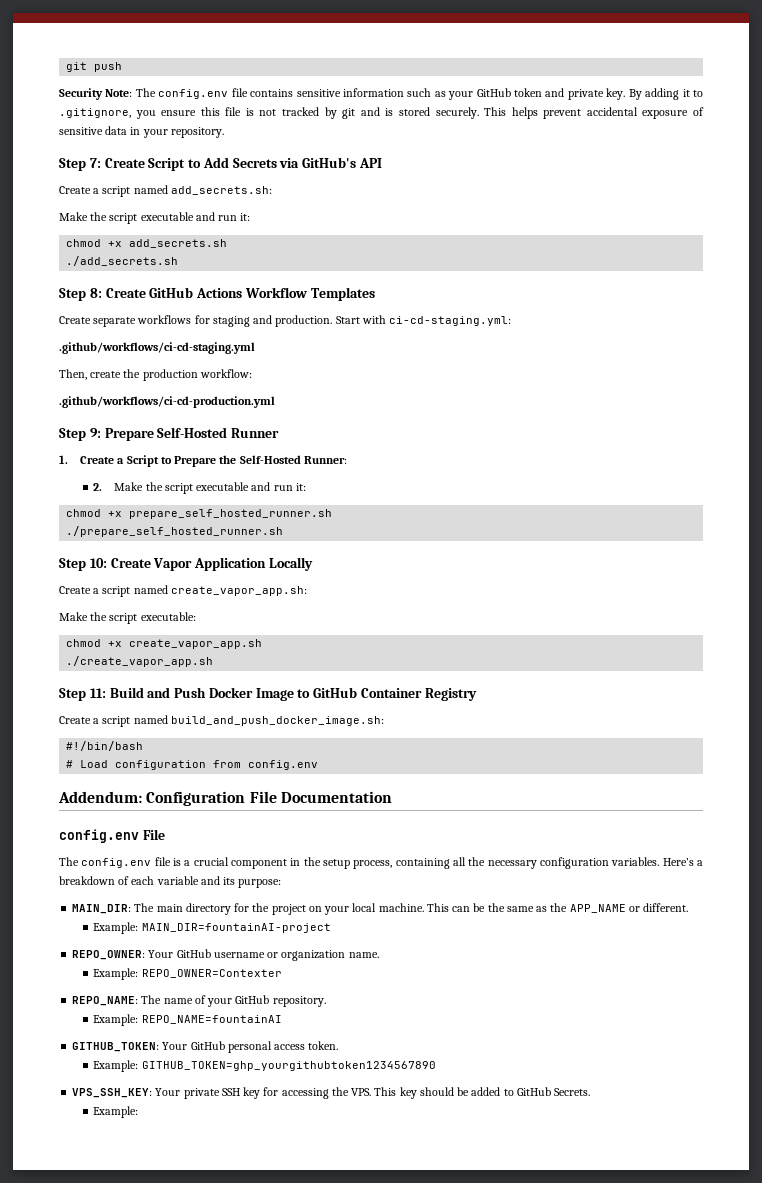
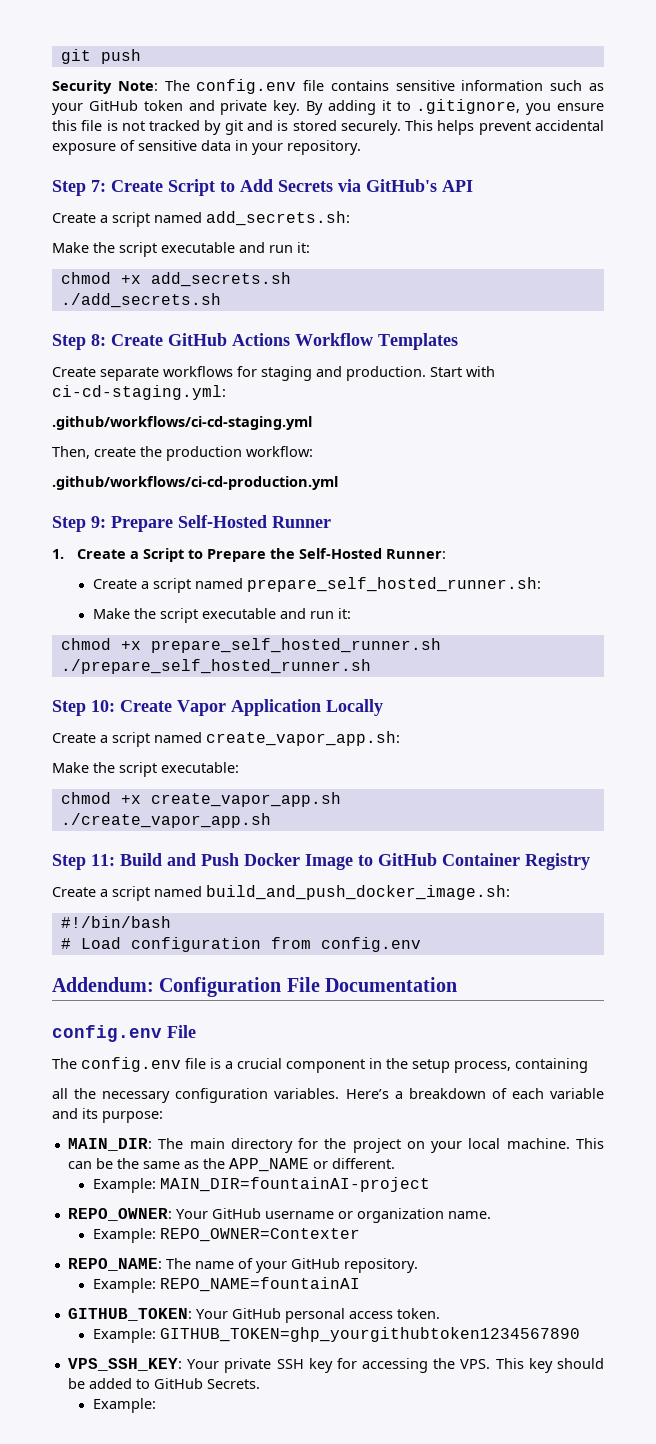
- 2. Make the script executable and run it:
+ Create a script named prepare_self_hosted_runner.sh:
+ Make the script executable and run it:
- The config.env file is a crucial component in the setup process, containing all the necessary configuration variables.
+ The config.env file is a crucial component in the setup process, containing
+ all the necessary configuration variables.

